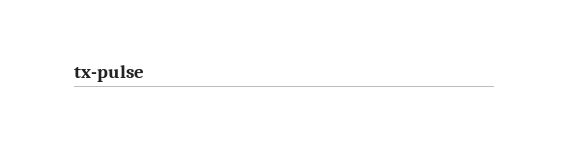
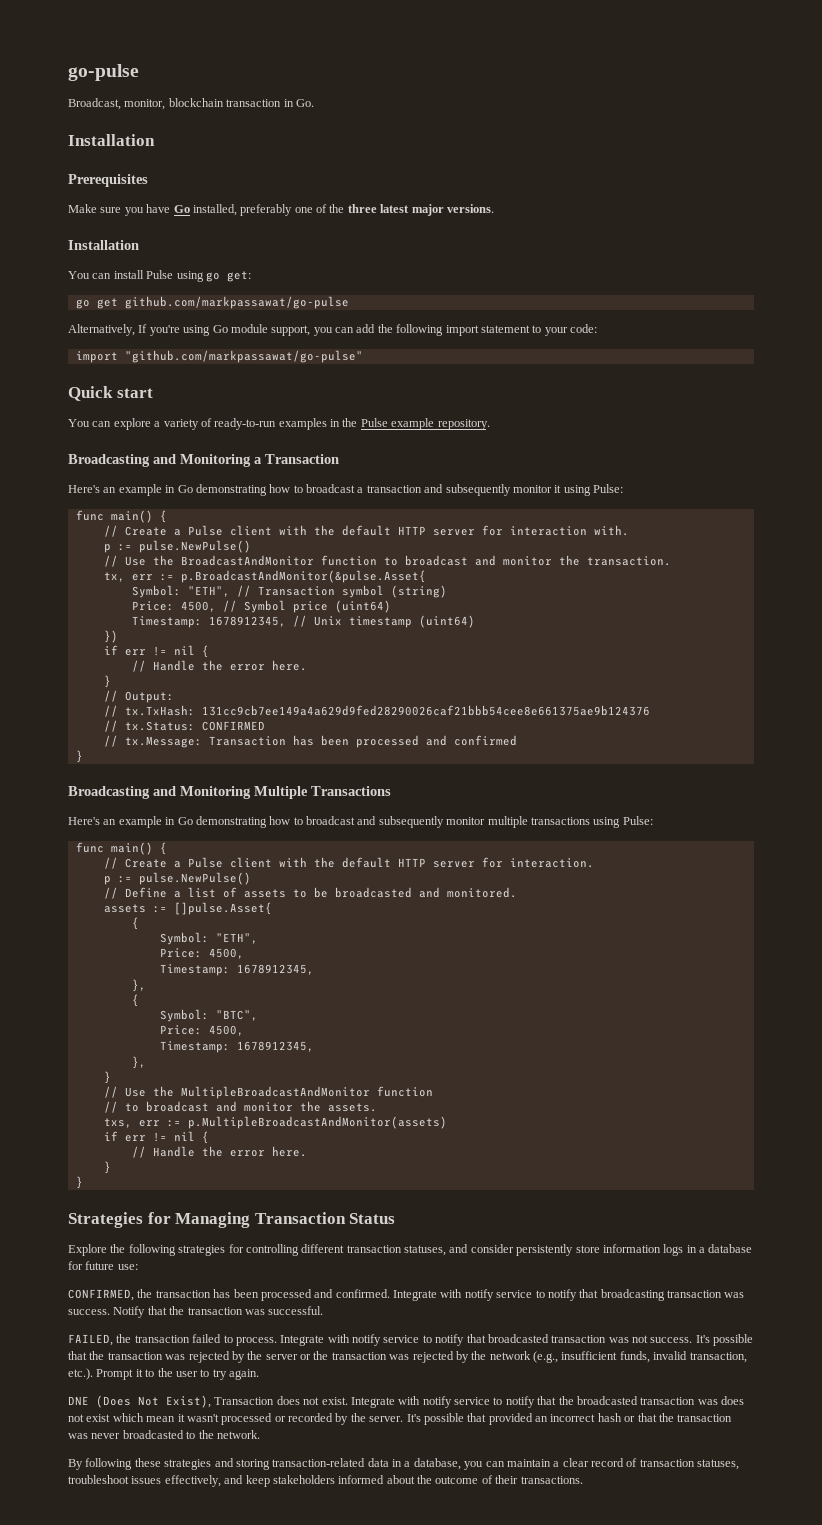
- tx-pulse
+ go-pulse
+ Broadcast, monitor, blockchain transaction in Go.
+ Installation
+ Prerequisites
+ Make sure you have Go installed, preferably one of the three latest major versions.
+ Installation
+ You can install Pulse using go get:
+ go get github.com/markpassawat/go-pulse
+ Alternatively, If you're using Go module support, you can add the following import statement to your code:
+ import "github.com/markpassawat/go-pulse"
+ Quick start
+ You can explore a variety of ready-to-run examples in the Pulse example repository.
+ Broadcasting and Monitoring a Transaction
+ Here's an example in Go demonstrating how to broadcast a transaction and subsequently monitor it using Pulse:
+ func main() {
+ // Create a Pulse client with the default HTTP server for interaction with.
+ p := pulse.NewPulse()
+ // Use the BroadcastAndMonitor function to broadcast and monitor the transaction.
+ tx, err := p.BroadcastAndMonitor(&pulse.Asset{
+ Symbol: "ETH", // Transaction symbol (string)
+ Price: 4500, // Symbol price (uint64)
+ Timestamp: 1678912345, // Unix timestamp (uint64)
+ })
+ if err != nil {
+ // Handle the error here.
+ }
+ // Output:
+ // tx.TxHash: 131cc9cb7ee149a4a629d9fed28290026caf21bbb54cee8e661375ae9b124376
+ // tx.Status: CONFIRMED
+ // tx.Message: Transaction has been processed and confirmed
+ }
+ Broadcasting and Monitoring Multiple Transactions
+ Here's an example in Go demonstrating how to broadcast and subsequently monitor multiple transactions using Pulse:
+ func main() {
+ // Create a Pulse client with the default HTTP server for interaction.
+ p := pulse.NewPulse()
+ // Define a list of assets to be broadcasted and monitored.
+ assets := []pulse.Asset{
+ {
+ Symbol: "ETH",
+ Price: 4500,
+ Timestamp: 1678912345,
+ },
+ {
+ Symbol: "BTC",
+ Price: 4500,
+ Timestamp: 1678912345,
+ },
+ }
+ // Use the MultipleBroadcastAndMonitor function
+ // to broadcast and monitor the assets.
+ txs, err := p.MultipleBroadcastAndMonitor(assets)
+ if err != nil {
+ // Handle the error here.
+ }
+ }
+ Strategies for Managing Transaction Status
+ Explore the following strategies for controlling different transaction statuses, and consider persistently store information logs in a database for future use:
+ CONFIRMED, the transaction has been processed and confirmed. Integrate with notify service to notify that broadcasting transaction was success. Notify that the transaction was successful.
+ FAILED, the transaction failed to process. Integrate with notify service to notify that broadcasted transaction was not success. It's possible that the transaction was rejected by the server or the transaction was rejected by the network (e.g., insufficient funds, invalid transaction, etc.). Prompt it to the user to try again.
+ DNE (Does Not Exist), Transaction does not exist. Integrate with notify service to notify that the broadcasted transaction was does not exist which mean it wasn't processed or recorded by the server. It's possible that provided an incorrect hash or that the transaction was never broadcasted to the network.
+ By following these strategies and storing transaction-related data in a database, you can maintain a clear record of transaction statuses, troubleshoot issues effectively, and keep stakeholders informed about the outcome of their transactions.

